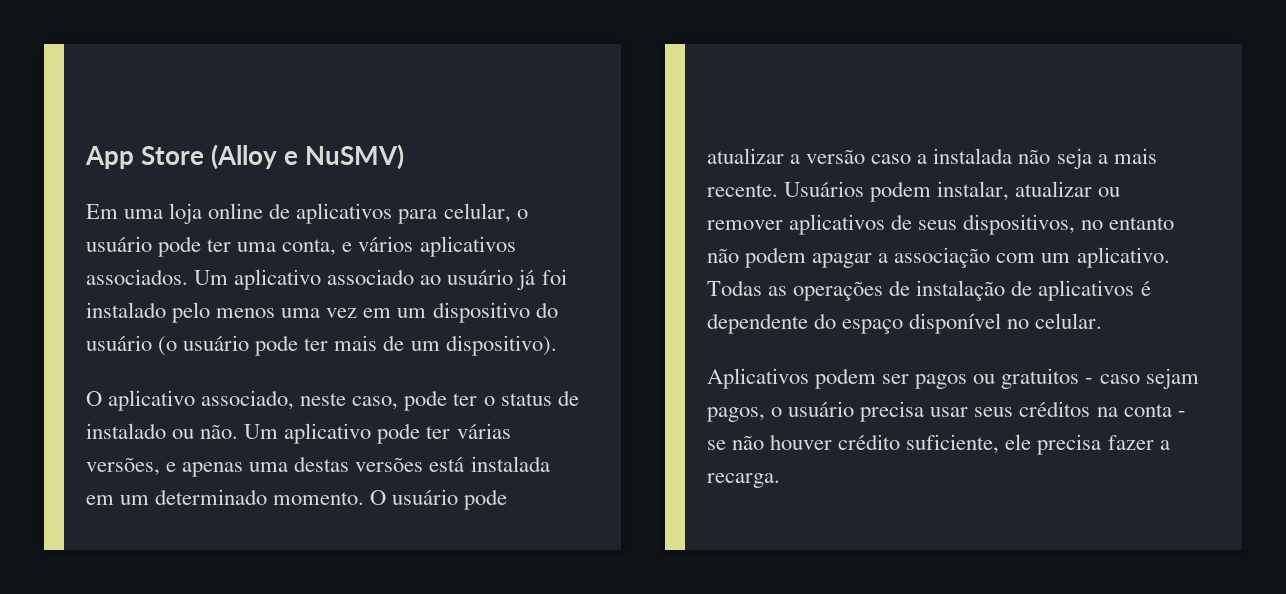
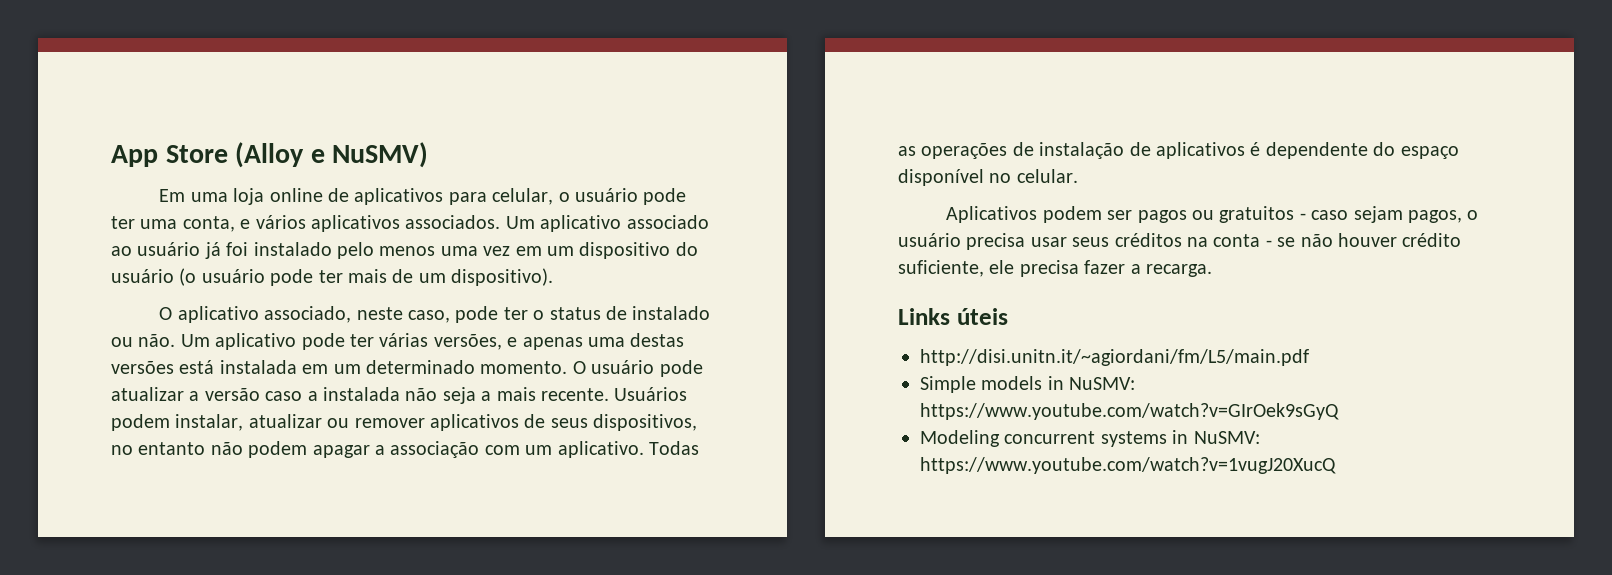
+ Links úteis
+ http://disi.unitn.it/~agiordani/fm/L5/main.pdf
+ Simple models in NuSMV: https://www.youtube.com/watch?v=GIrOek9sGyQ
+ Modeling concurrent systems in NuSMV: https://www.youtube.com/watch?v=1vugJ20XucQ

